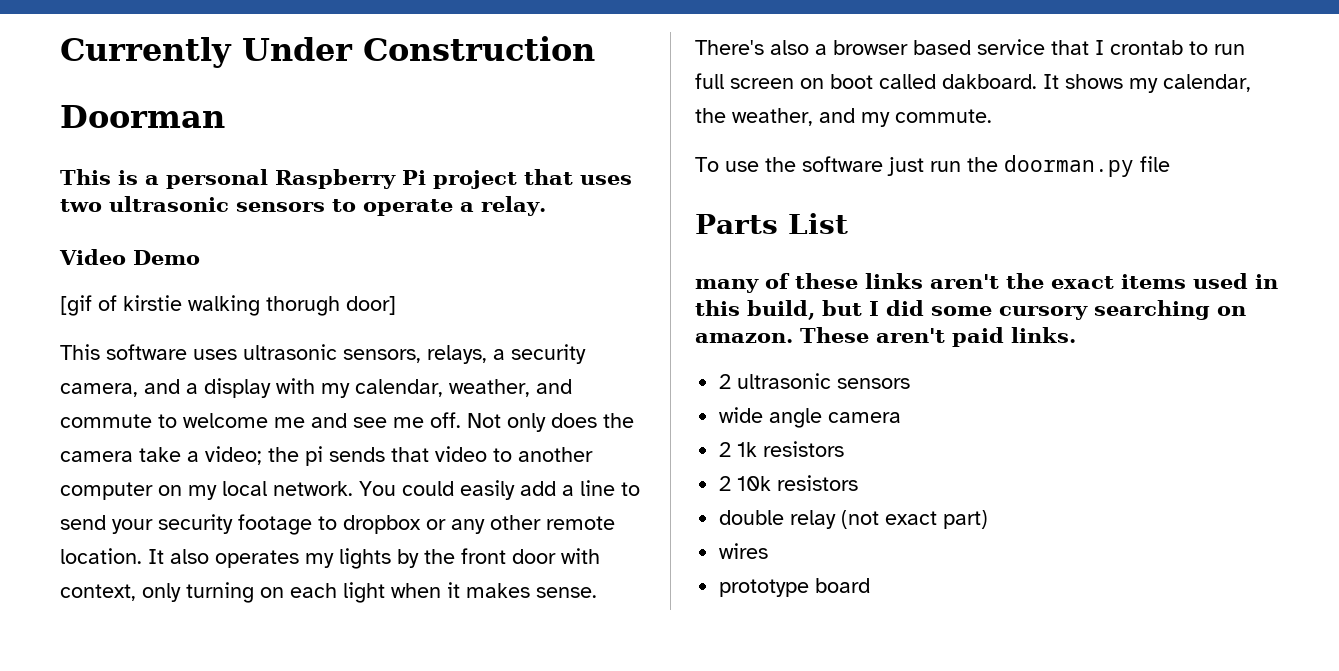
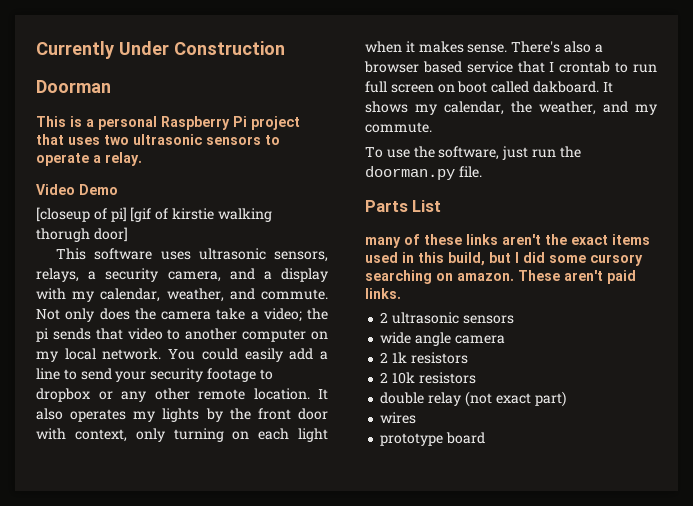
- [gif of kirstie walking thorugh door]
+ [closeup of pi] [gif of kirstie walking thorugh door]
- This software uses ultrasonic sensors, relays, a security camera, and a display with my calendar, weather, and commute to welcome me and see me off.
+ This software uses ultrasonic sensors, relays, a security camera, and a display with my calendar, weather, and commute.
- To use the software just run the doorman.py file
+ To use the software, just run the doorman.py file.

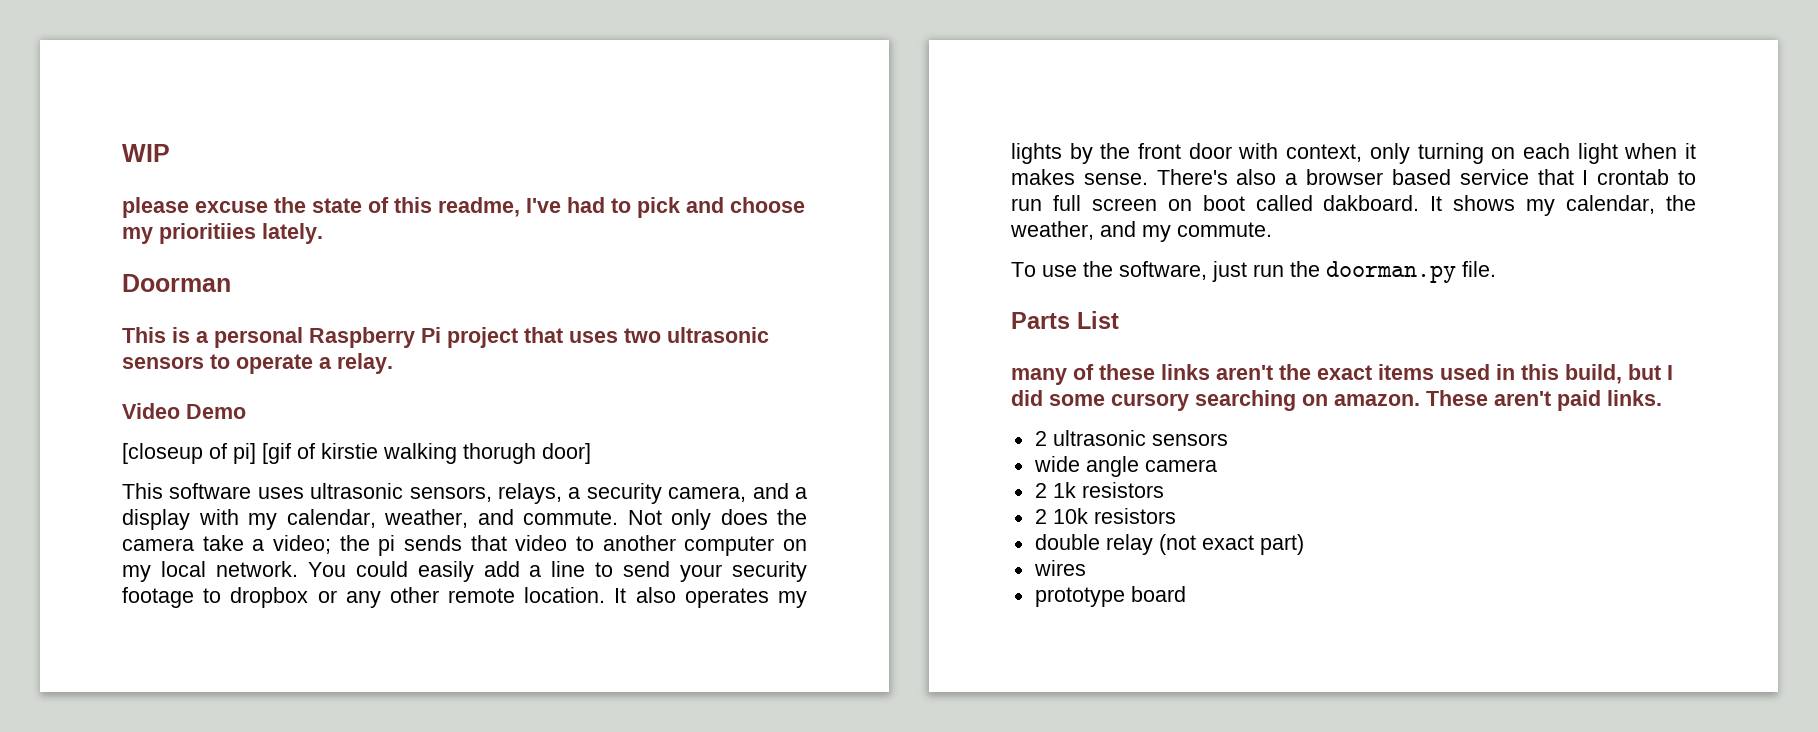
- Currently Under Construction
+ WIP
+ please excuse the state of this readme, I've had to pick and choose my prioritiies lately.

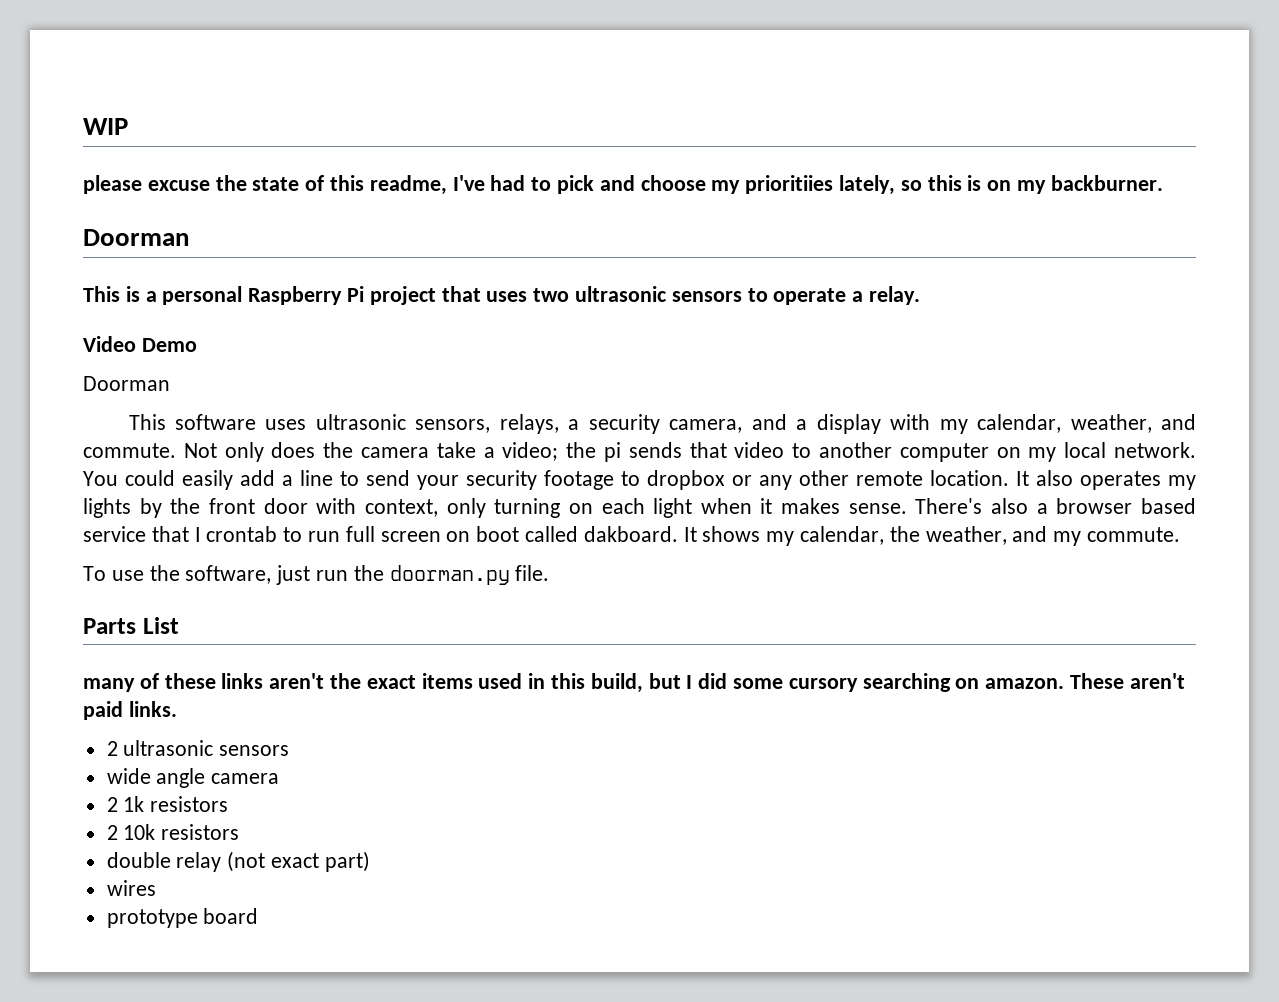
- please excuse the state of this readme, I've had to pick and choose my prioritiies lately.
+ please excuse the state of this readme, I've had to pick and choose my prioritiies lately, so this is on my backburner.
  Video Demo
- [closeup of pi] [gif of kirstie walking thorugh door]
+ Doorman

